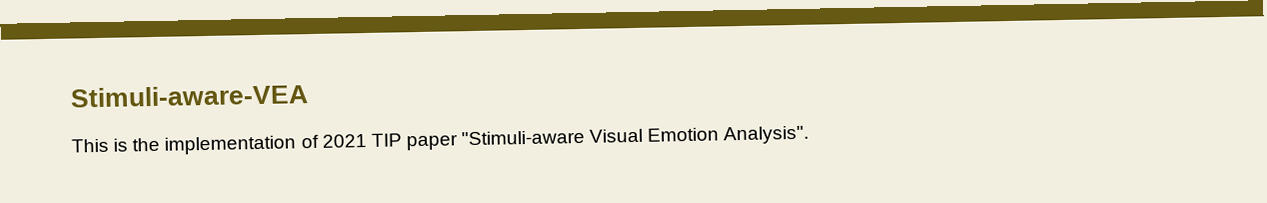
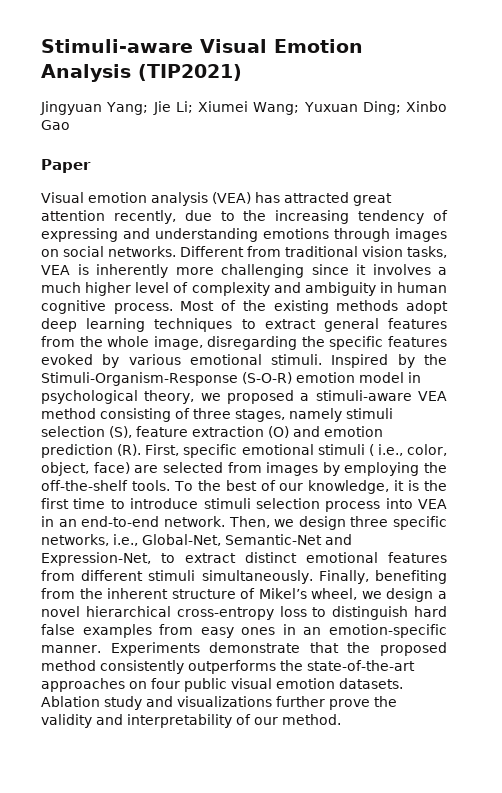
- Stimuli-aware-VEA
- This is the implementation of 2021 TIP paper "Stimuli-aware Visual Emotion Analysis".
+ Stimuli-aware Visual Emotion Analysis (TIP2021)
+ Jingyuan Yang; Jie Li; Xiumei Wang; Yuxuan Ding; Xinbo Gao
+ Paper
+ Visual emotion analysis (VEA) has attracted great attention recently, due to the increasing tendency of expressing and understanding emotions through images on social networks. Different from traditional vision tasks, VEA is inherently more challenging since it involves a much higher level of complexity and ambiguity in human cognitive process. Most of the existing methods adopt deep learning techniques to extract general features from the whole image, disregarding the specific features evoked by various emotional stimuli. Inspired by the Stimuli-Organism-Response (S-O-R) emotion model in psychological theory, we proposed a stimuli-aware VEA method consisting of three stages, namely stimuli selection (S), feature extraction (O) and emotion prediction (R). First, specific emotional stimuli ( i.e., color, object, face) are selected from images by employing the off-the-shelf tools. To the best of our knowledge, it is the first time to introduce stimuli selection process into VEA in an end-to-end network. Then, we design three specific networks, i.e., Global-Net, Semantic-Net and Expression-Net, to extract distinct emotional features from different stimuli simultaneously. Finally, benefiting from the inherent structure of Mikel’s wheel, we design a novel hierarchical cross-entropy loss to distinguish hard false examples from easy ones in an emotion-specific manner. Experiments demonstrate that the proposed method consistently outperforms the state-of-the-art approaches on four public visual emotion datasets. Ablation study and visualizations further prove the validity and interpretability of our method.

